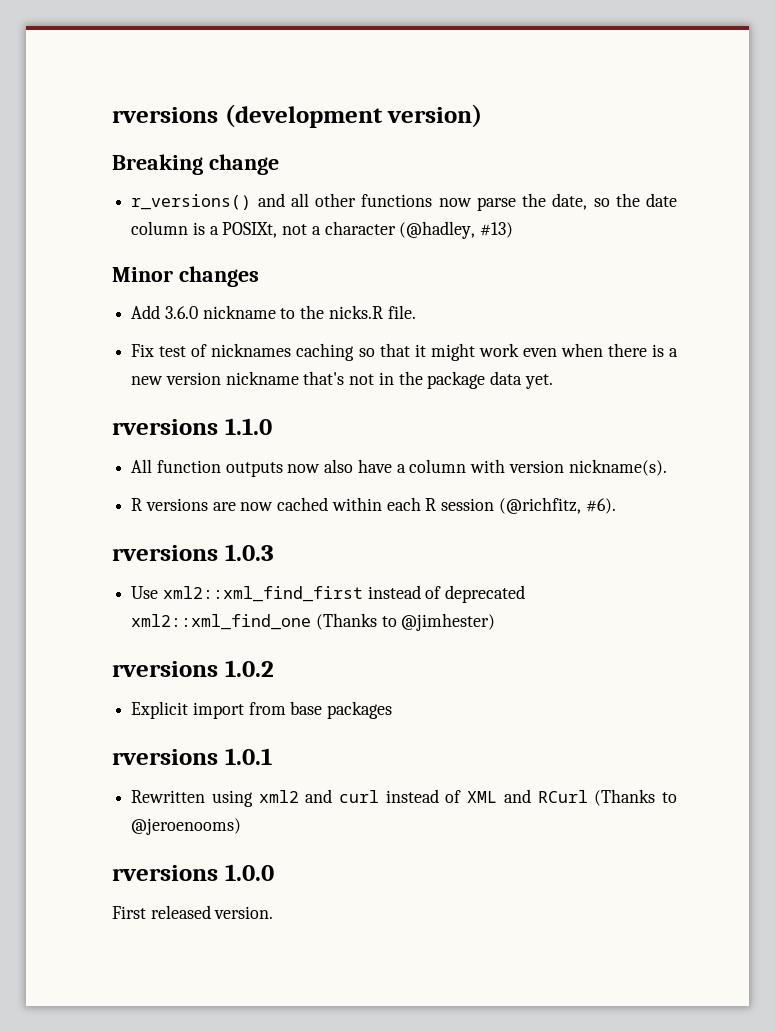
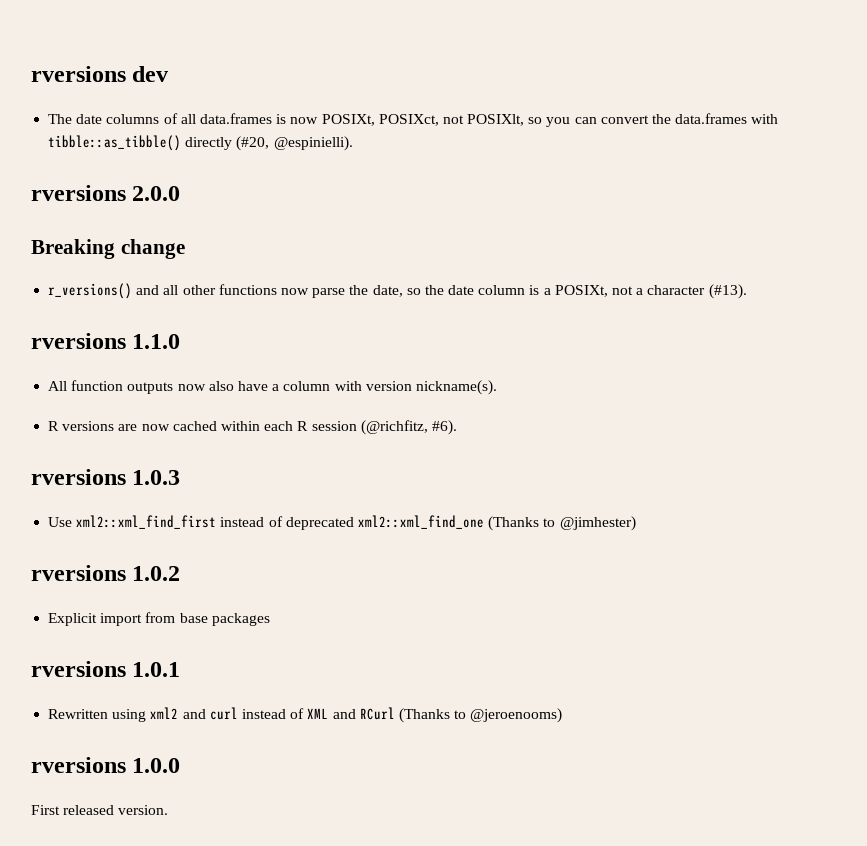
- rversions (development version)
+ rversions dev
+ The date columns of all data.frames is now POSIXt, POSIXct, not POSIXlt, so you can convert the data.frames with tibble::as_tibble() directly (#20, @espinielli).
+ rversions 2.0.0
- r_versions() and all other functions now parse the date, so the date column is a POSIXt, not a character (@hadley, #13)
- Minor changes
- Add 3.6.0 nickname to the nicks.R file.
- Fix test of nicknames caching so that it might work even when there is a new version nickname that's not in the package data yet.
+ r_versions() and all other functions now parse the date, so the date column is a POSIXt, not a character (#13).

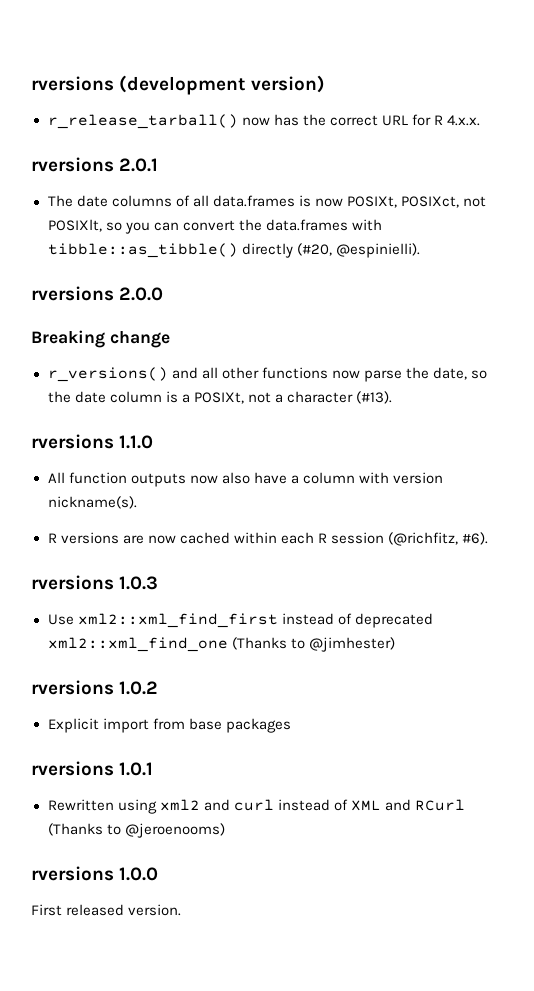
- rversions dev
+ rversions (development version)
+ r_release_tarball() now has the correct URL for R 4.x.x.
+ rversions 2.0.1

